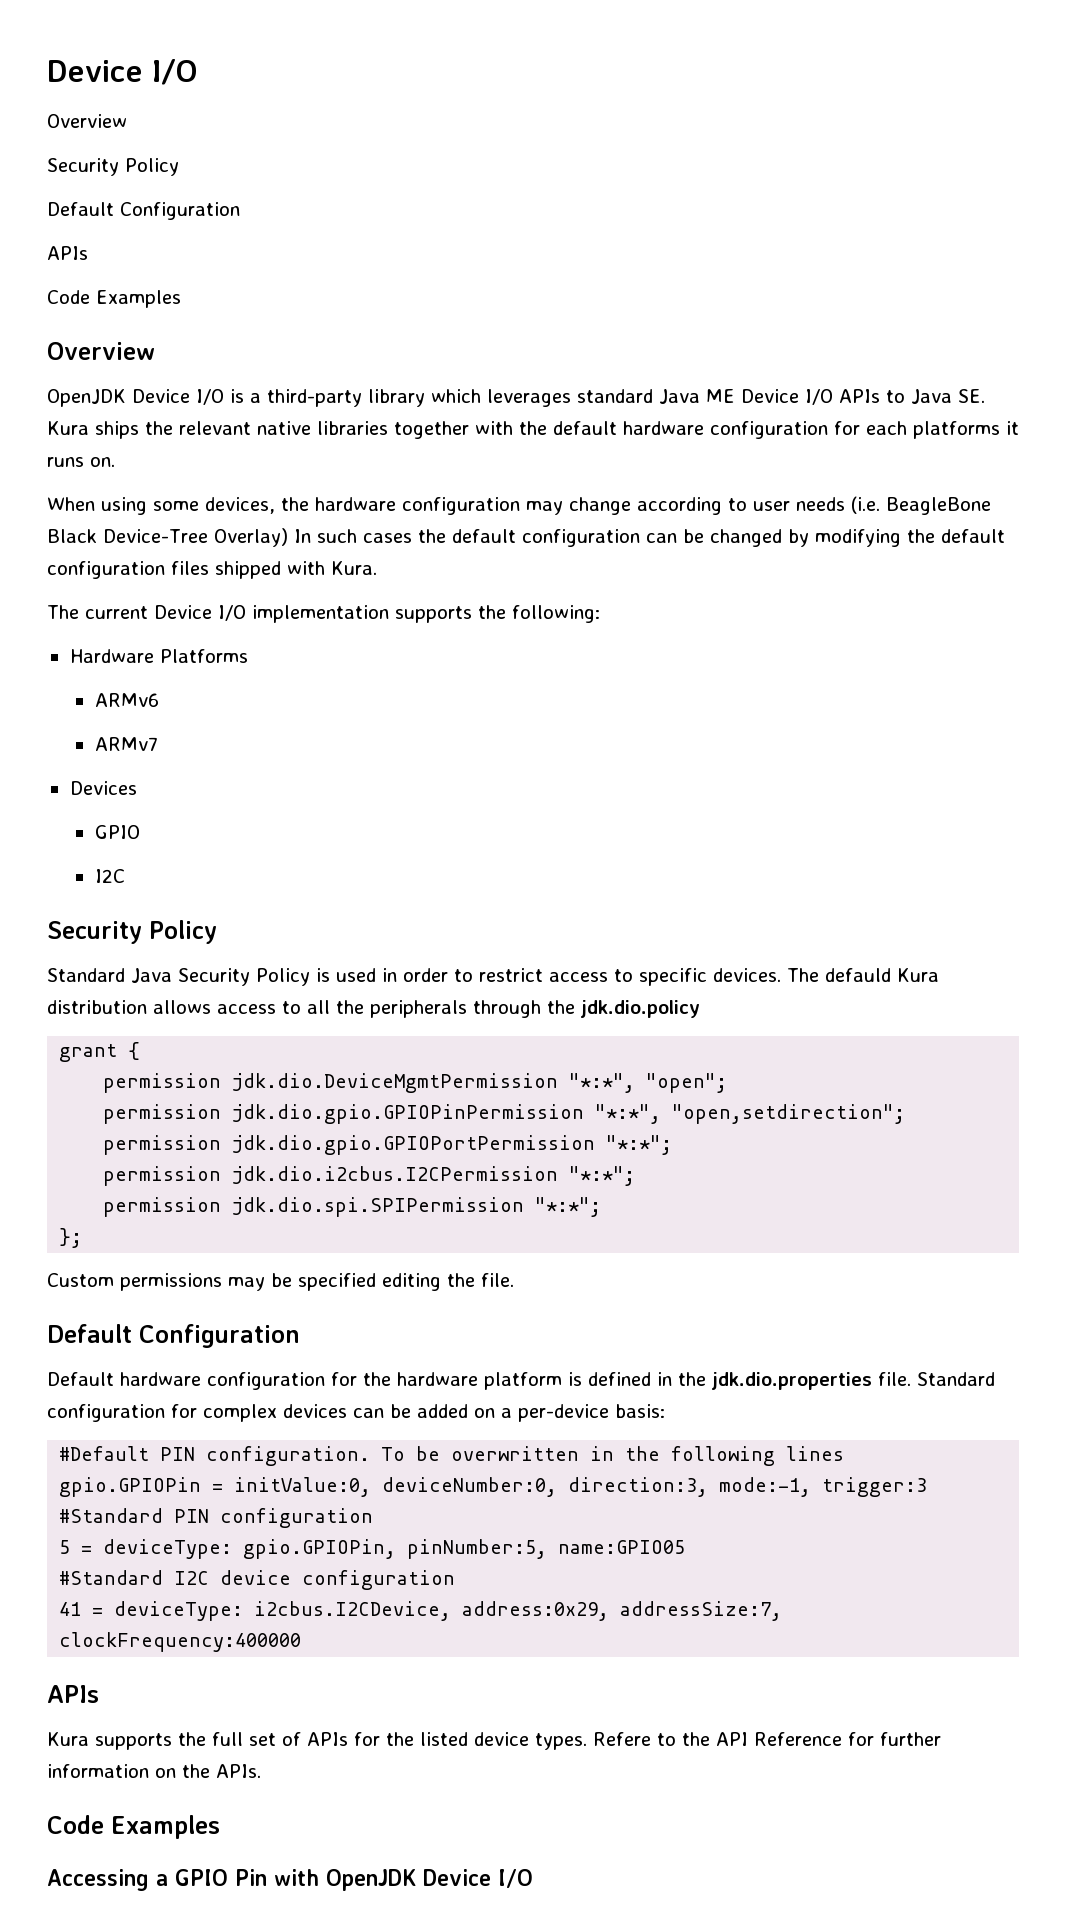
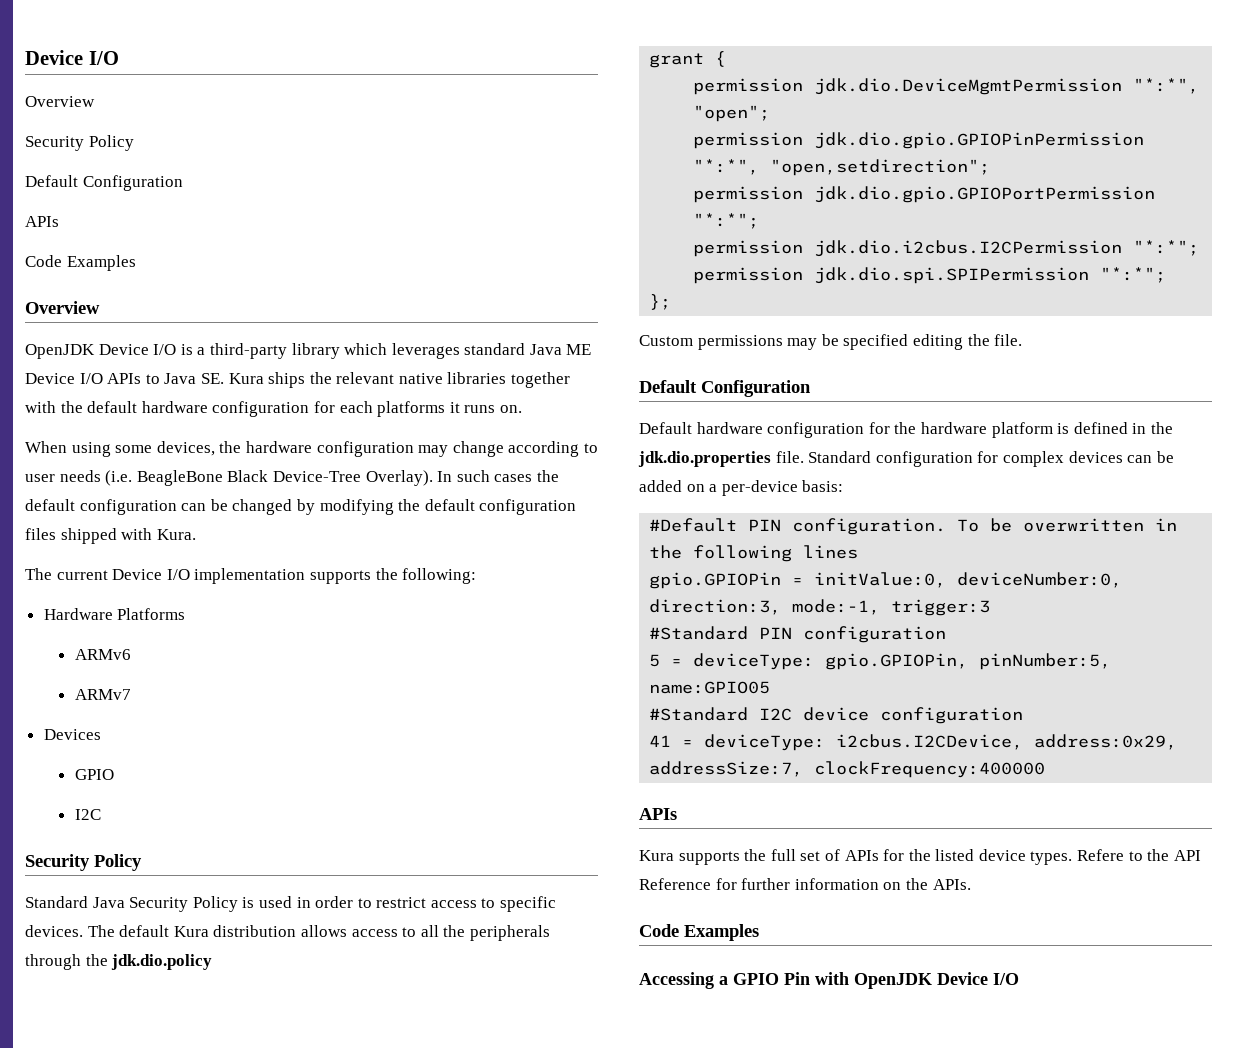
- When using some devices, the hardware configuration may change according to user needs (i.e. BeagleBone Black Device-Tree Overlay) In such cases the default configuration can be changed by modifying the default configuration files shipped with Kura.
+ When using some devices, the hardware configuration may change according to user needs (i.e. BeagleBone Black Device-Tree Overlay). In such cases the default configuration can be changed by modifying the default configuration files shipped with Kura.
- The defauld Kura distribution allows access to all the peripherals through the jdk.dio.policy
+ The default Kura distribution allows access to all the peripherals through the jdk.dio.policy

